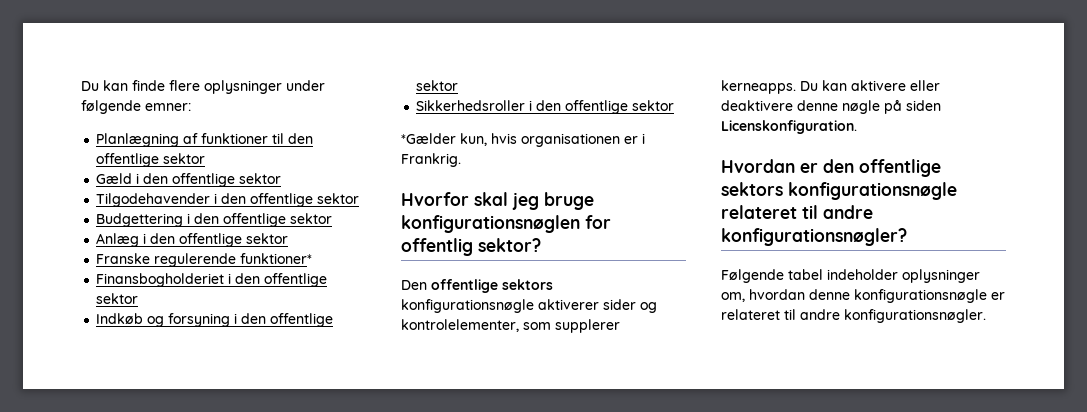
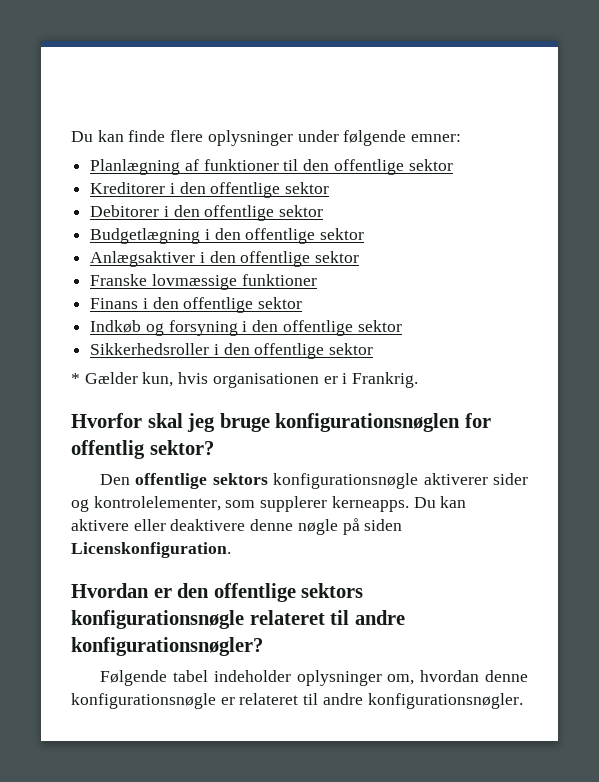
- Gæld i den offentlige sektor
- Tilgodehavender i den offentlige sektor
- Budgettering i den offentlige sektor
- Anlæg i den offentlige sektor
+ Kreditorer i den offentlige sektor
+ Debitorer i den offentlige sektor
+ Budgetlægning i den offentlige sektor
+ Anlægsaktiver i den offentlige sektor
- Franske regulerende funktioner*
- Finansbogholderiet i den offentlige sektor
+ Franske lovmæssige funktioner
+ Finans i den offentlige sektor
- *Gælder kun, hvis organisationen er i Frankrig.
+ * Gælder kun, hvis organisationen er i Frankrig.

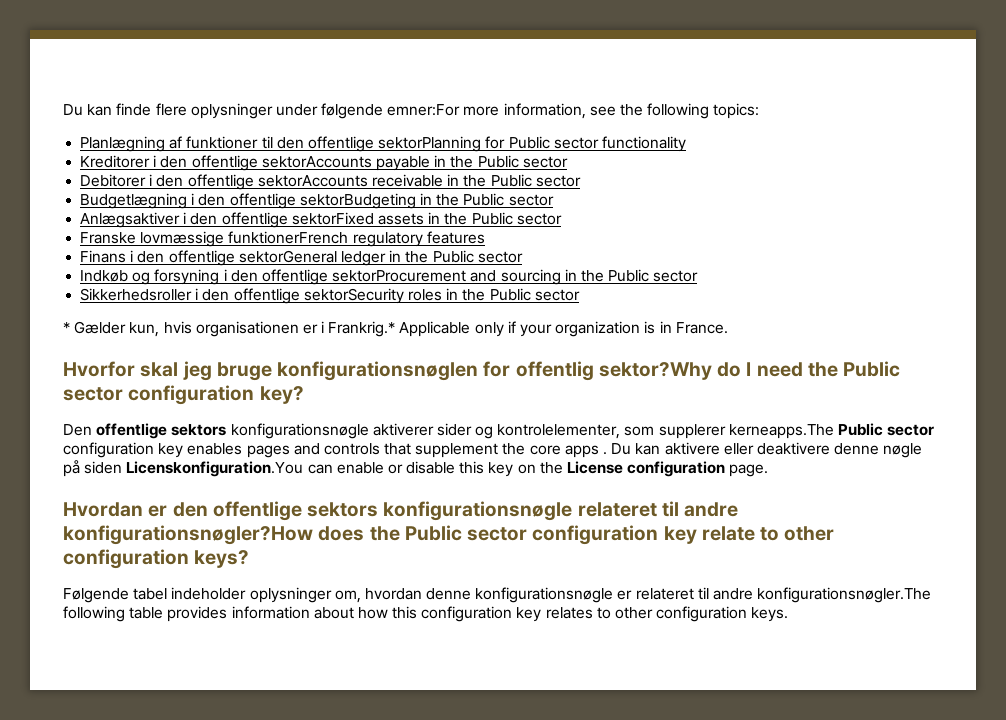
- Du kan finde flere oplysninger under følgende emner:
+ Du kan finde flere oplysninger under følgende emner:For more information, see the following topics:
- Planlægning af funktioner til den offentlige sektor
+ Planlægning af funktioner til den offentlige sektorPlanning for Public sector functionality
- Kreditorer i den offentlige sektor
- Debitorer i den offentlige sektor
+ Kreditorer i den offentlige sektorAccounts payable in the Public sector
+ Debitorer i den offentlige sektorAccounts receivable in the Public sector
- Budgetlægning i den offentlige sektor
+ Budgetlægning i den offentlige sektorBudgeting in the Public sector
- Anlægsaktiver i den offentlige sektor
+ Anlægsaktiver i den offentlige sektorFixed assets in the Public sector
- Franske lovmæssige funktioner
+ Franske lovmæssige funktionerFrench regulatory features
- Finans i den offentlige sektor
+ Finans i den offentlige sektorGeneral ledger in the Public sector
- Indkøb og forsyning i den offentlige sektor
- Sikkerhedsroller i den offentlige sektor
+ Indkøb og forsyning i den offentlige sektorProcurement and sourcing in the Public sector
+ Sikkerhedsroller i den offentlige sektorSecurity roles in the Public sector
- * Gælder kun, hvis organisationen er i Frankrig.
+ * Gælder kun, hvis organisationen er i Frankrig.* Applicable only if your organization is in France.
- Hvorfor skal jeg bruge konfigurationsnøglen for offentlig sektor?
+ Hvorfor skal jeg bruge konfigurationsnøglen for offentlig sektor?Why do I need the Public sector configuration key?
- Den offentlige sektors konfigurationsnøgle aktiverer sider og kontrolelementer, som supplerer kerneapps.
+ Den offentlige sektors konfigurationsnøgle aktiverer sider og kontrolelementer, som supplerer kerneapps.The Public sector configuration key enables pages and controls that supplement the core apps .
- Du kan aktivere eller deaktivere denne nøgle på siden Licenskonfiguration.
+ Du kan aktivere eller deaktivere denne nøgle på siden Licenskonfiguration.You can enable or disable this key on the License configuration page.
- Hvordan er den offentlige sektors konfigurationsnøgle relateret til andre konfigurationsnøgler?
+ Hvordan er den offentlige sektors konfigurationsnøgle relateret til andre konfigurationsnøgler?How does the Public sector configuration key relate to other configuration keys?
- Følgende tabel indeholder oplysninger om, hvordan denne konfigurationsnøgle er relateret til andre konfigurationsnøgler.
+ Følgende tabel indeholder oplysninger om, hvordan denne konfigurationsnøgle er relateret til andre konfigurationsnøgler.The following table provides information about how this configuration key relates to other configuration keys.

